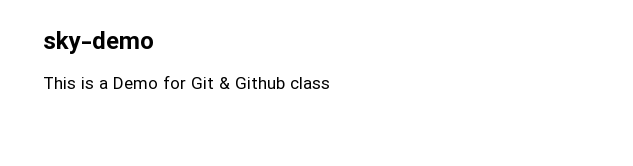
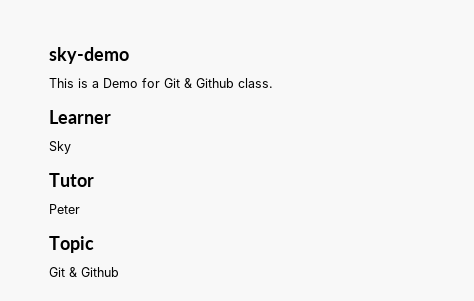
- This is a Demo for Git & Github class
+ This is a Demo for Git & Github class.
+ Learner
+ Sky
+ Tutor
+ Peter
+ Topic
+ Git & Github

